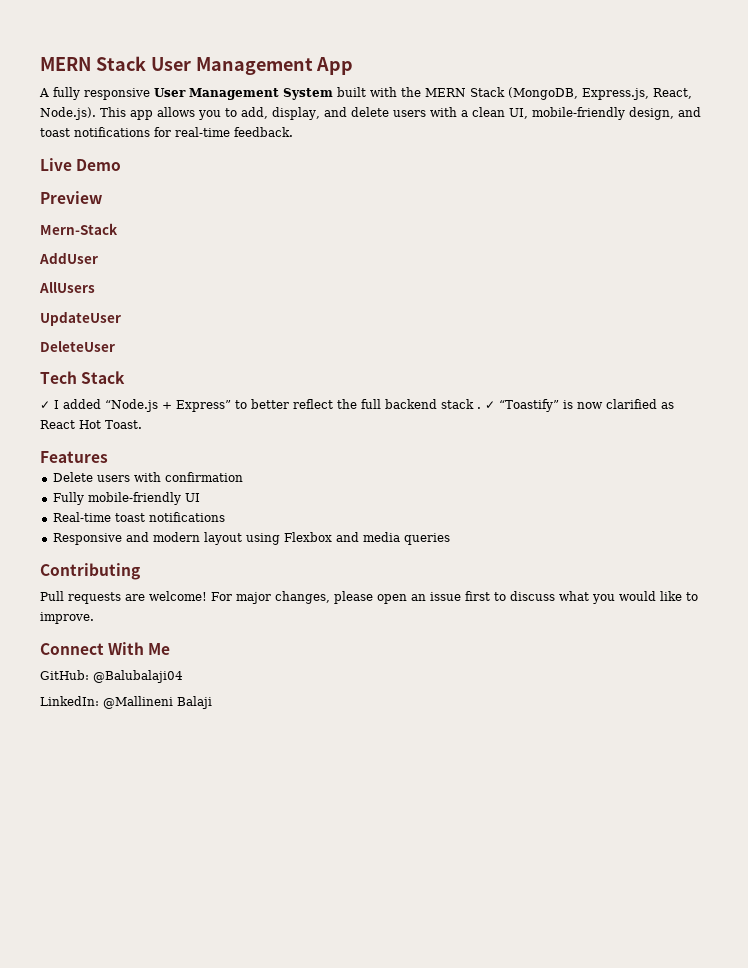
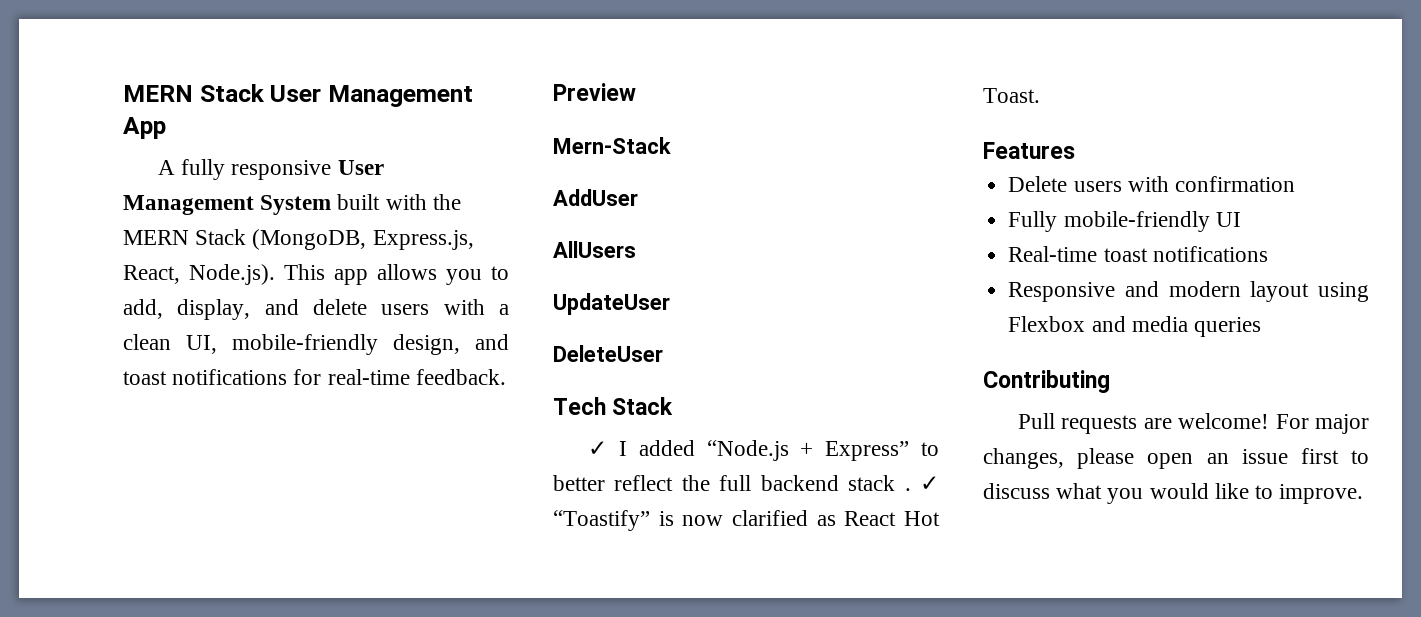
- Live Demo
- Connect With Me
- GitHub: @Balubalaji04
- LinkedIn: @Mallineni Balaji

